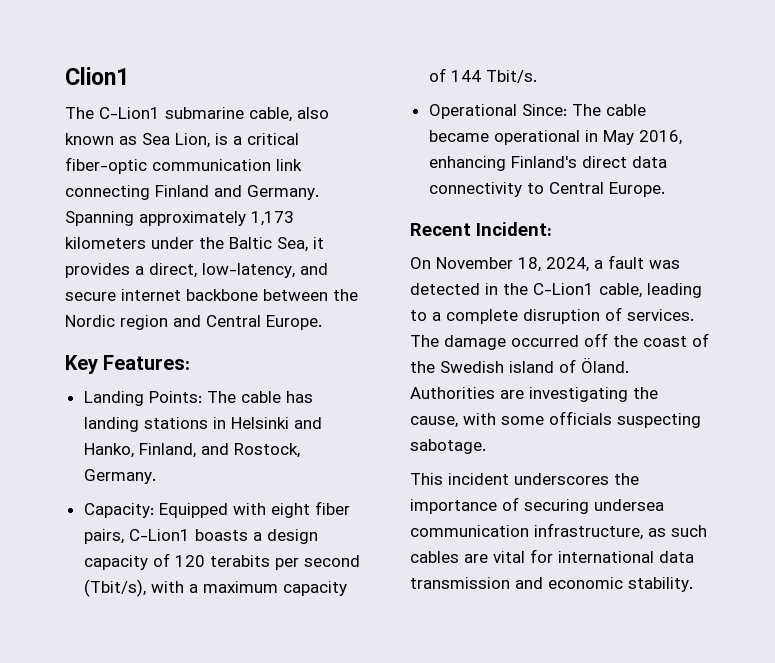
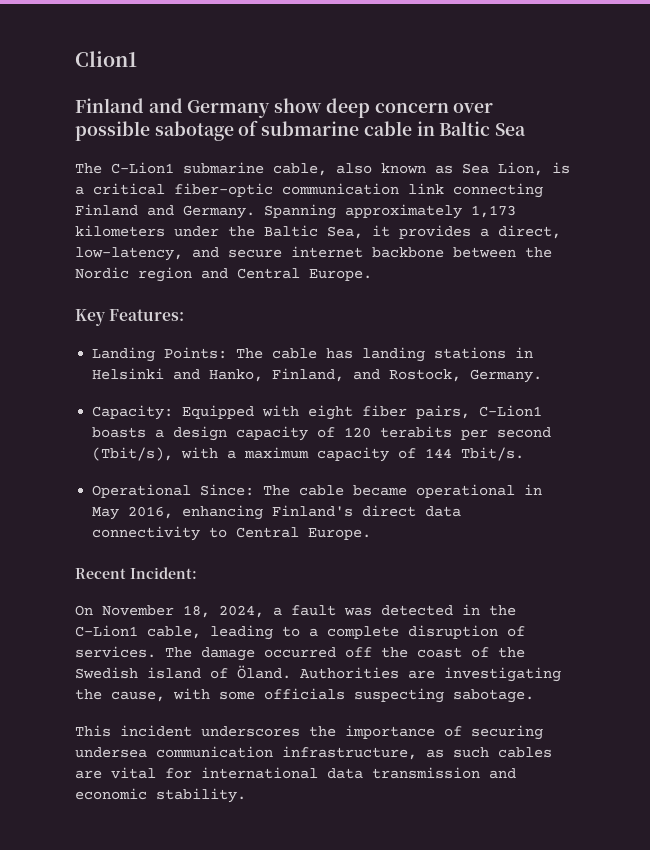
+ Finland and Germany show deep concern over possible sabotage of submarine cable in Baltic Sea

